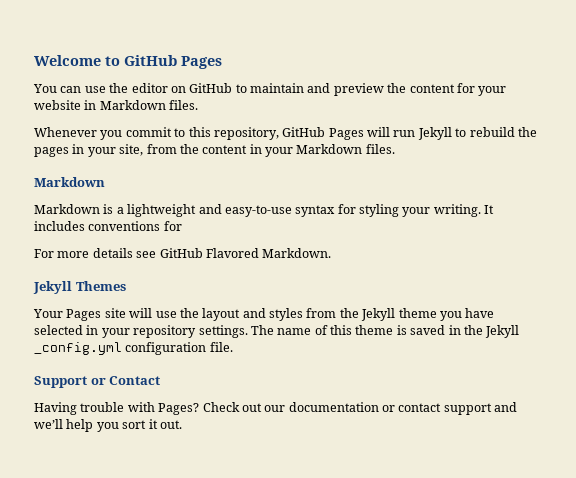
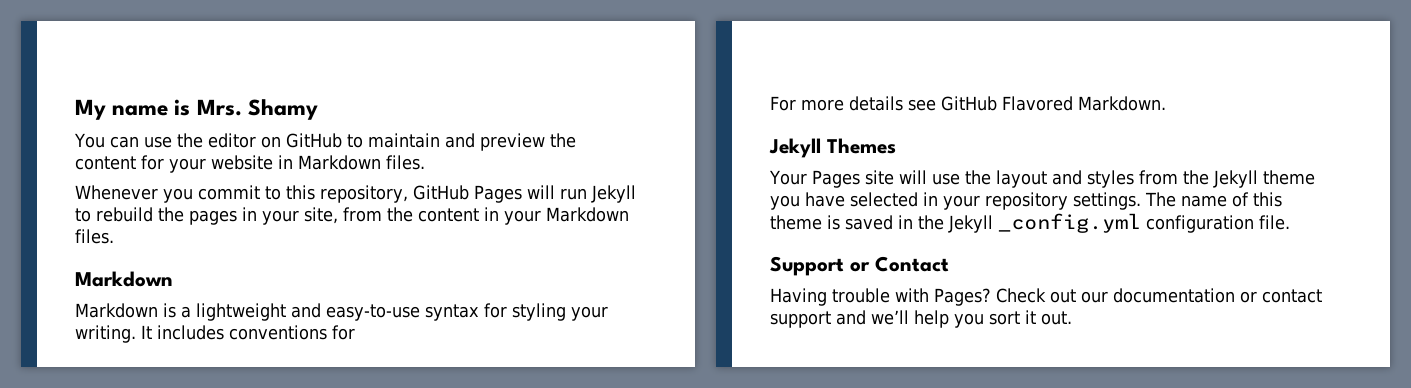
- Welcome to GitHub Pages
+ My name is Mrs. Shamy

